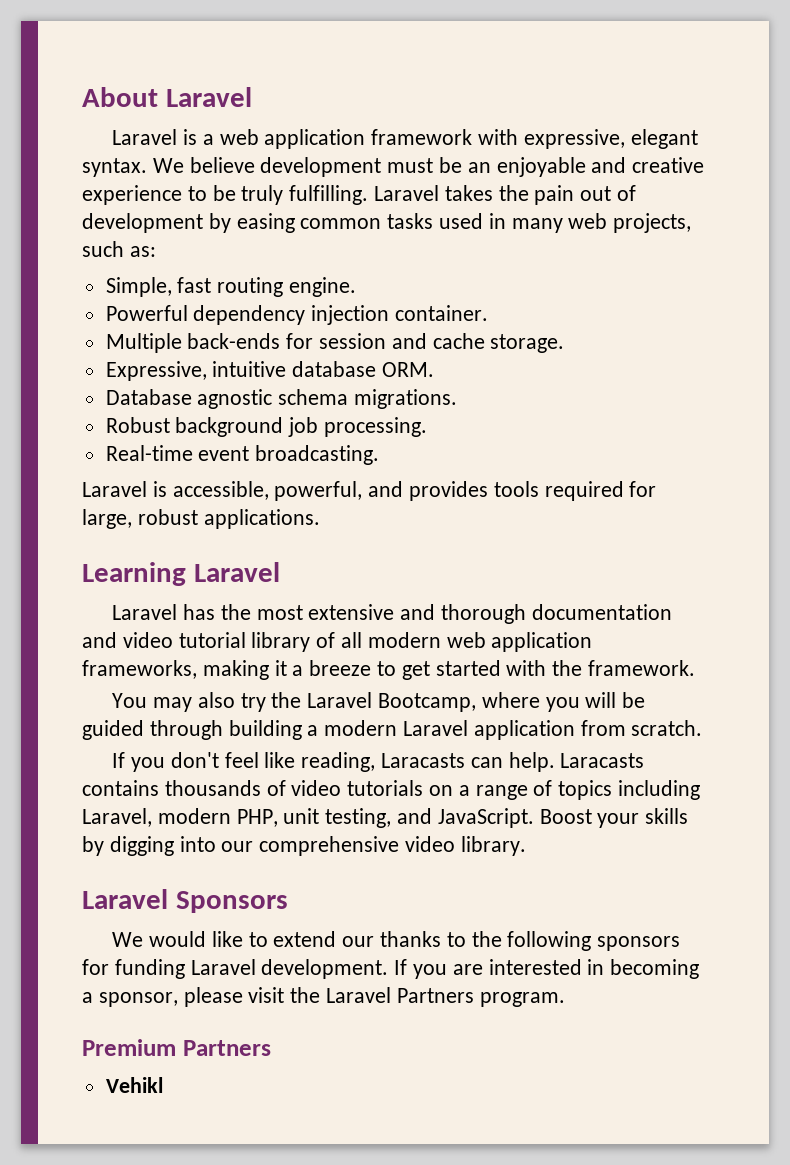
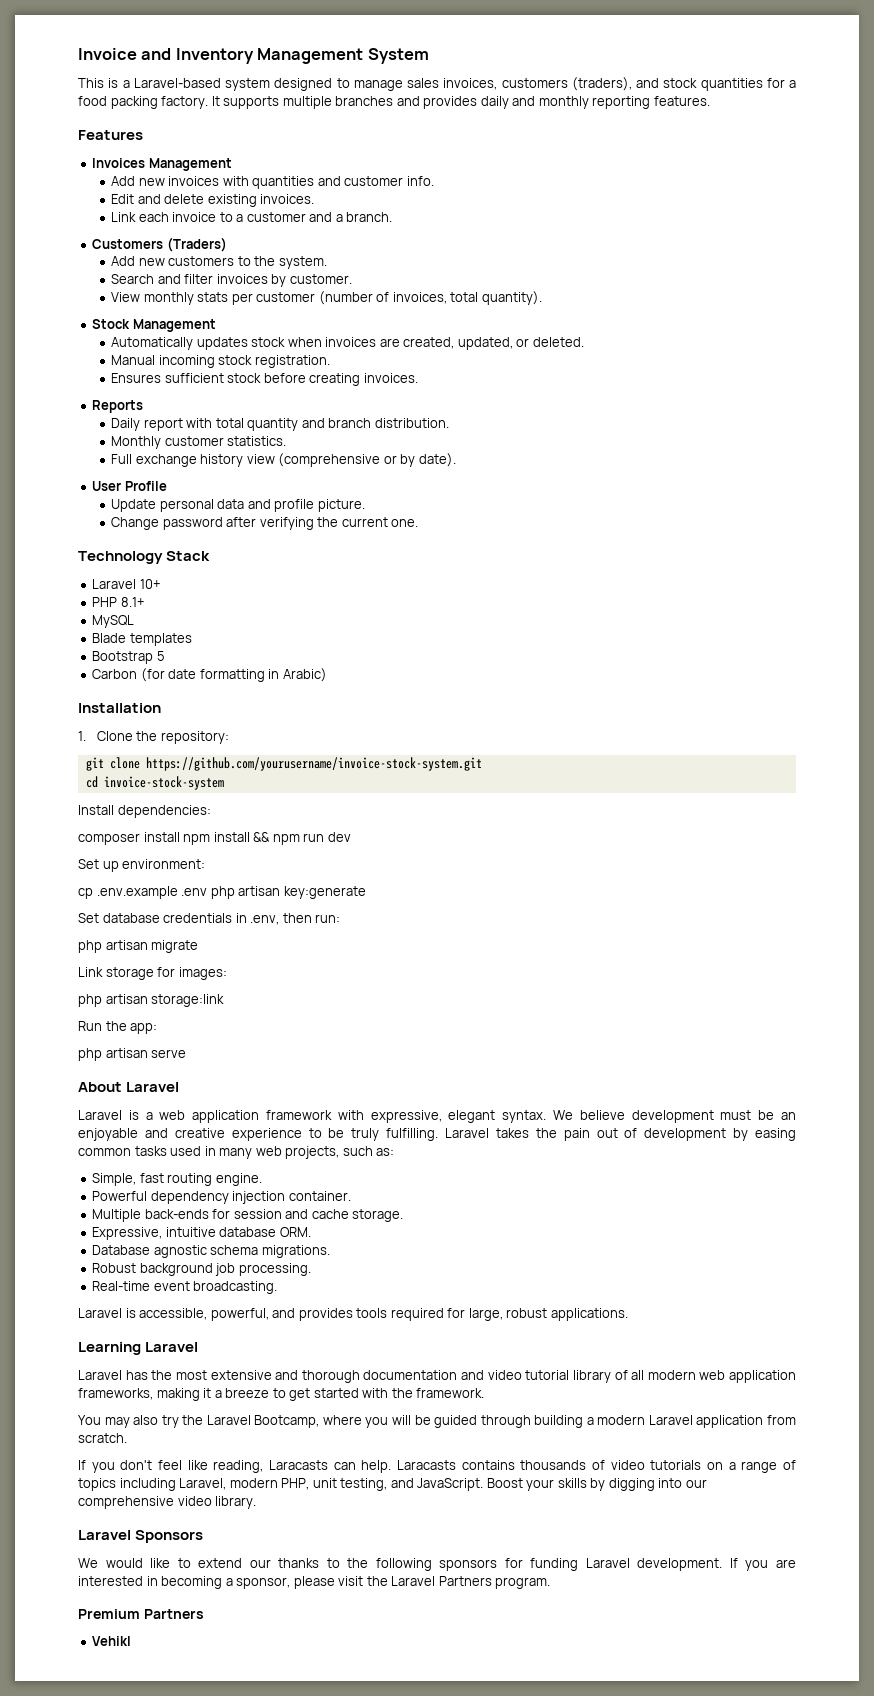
+ Invoice and Inventory Management System
+ This is a Laravel-based system designed to manage sales invoices, customers (traders), and stock quantities for a food packing factory. It supports multiple branches and provides daily and monthly reporting features.
+ Features
+ Invoices Management
+ Add new invoices with quantities and customer info.
+ Edit and delete existing invoices.
+ Link each invoice to a customer and a branch.
+ Customers (Traders)
+ Add new customers to the system.
+ Search and filter invoices by customer.
+ View monthly stats per customer (number of invoices, total quantity).
+ Stock Management
+ Automatically updates stock when invoices are created, updated, or deleted.
+ Manual incoming stock registration.
+ Ensures sufficient stock before creating invoices.
+ Reports
+ Daily report with total quantity and branch distribution.
+ Monthly customer statistics.
+ Full exchange history view (comprehensive or by date).
+ User Profile
+ Update personal data and profile picture.
+ Change password after verifying the current one.
+ Technology Stack
+ Laravel 10+
+ PHP 8.1+
+ MySQL
+ Blade templates
+ Bootstrap 5
+ Carbon (for date formatting in Arabic)
+ Installation
+ 1. Clone the repository:
+ git clone https://github.com/yourusername/invoice-stock-system.git
+ cd invoice-stock-system
+ Install dependencies:
+ composer install npm install && npm run dev
+ Set up environment:
+ cp .env.example .env php artisan key:generate
+ Set database credentials in .env, then run:
+ php artisan migrate
+ Link storage for images:
+ php artisan storage:link
+ Run the app:
+ php artisan serve

